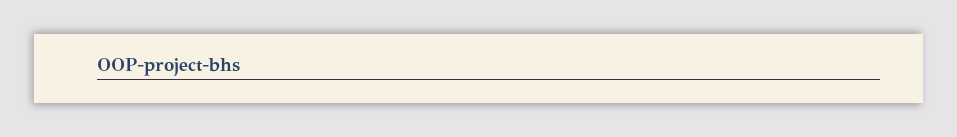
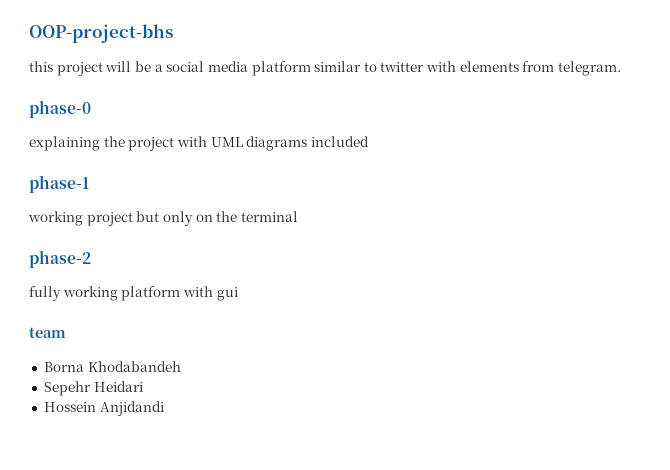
+ this project will be a social media platform similar to twitter with elements from telegram.
+ phase-0
+ explaining the project with UML diagrams included
+ phase-1
+ working project but only on the terminal
+ phase-2
+ fully working platform with gui
+ team
+ Borna Khodabandeh
+ Sepehr Heidari
+ Hossein Anjidandi

